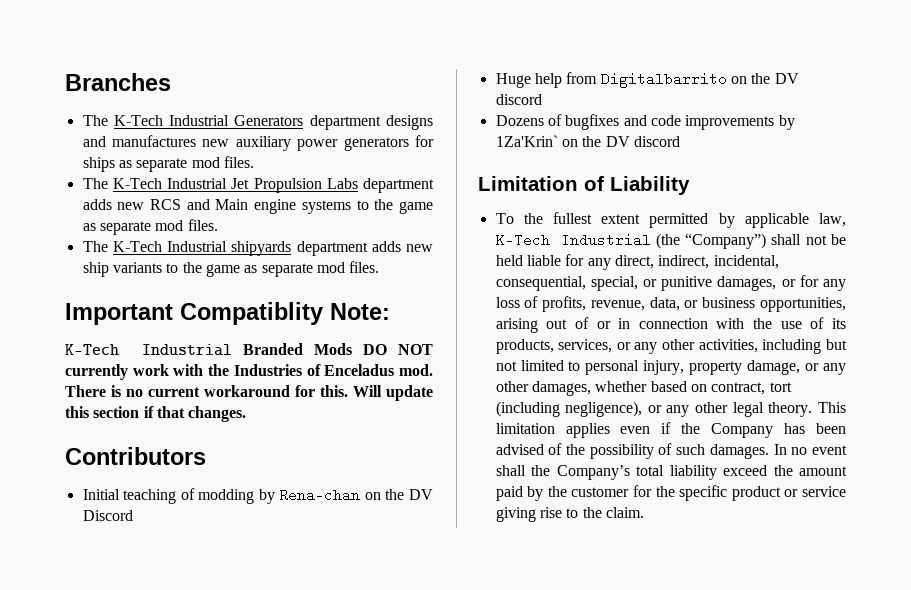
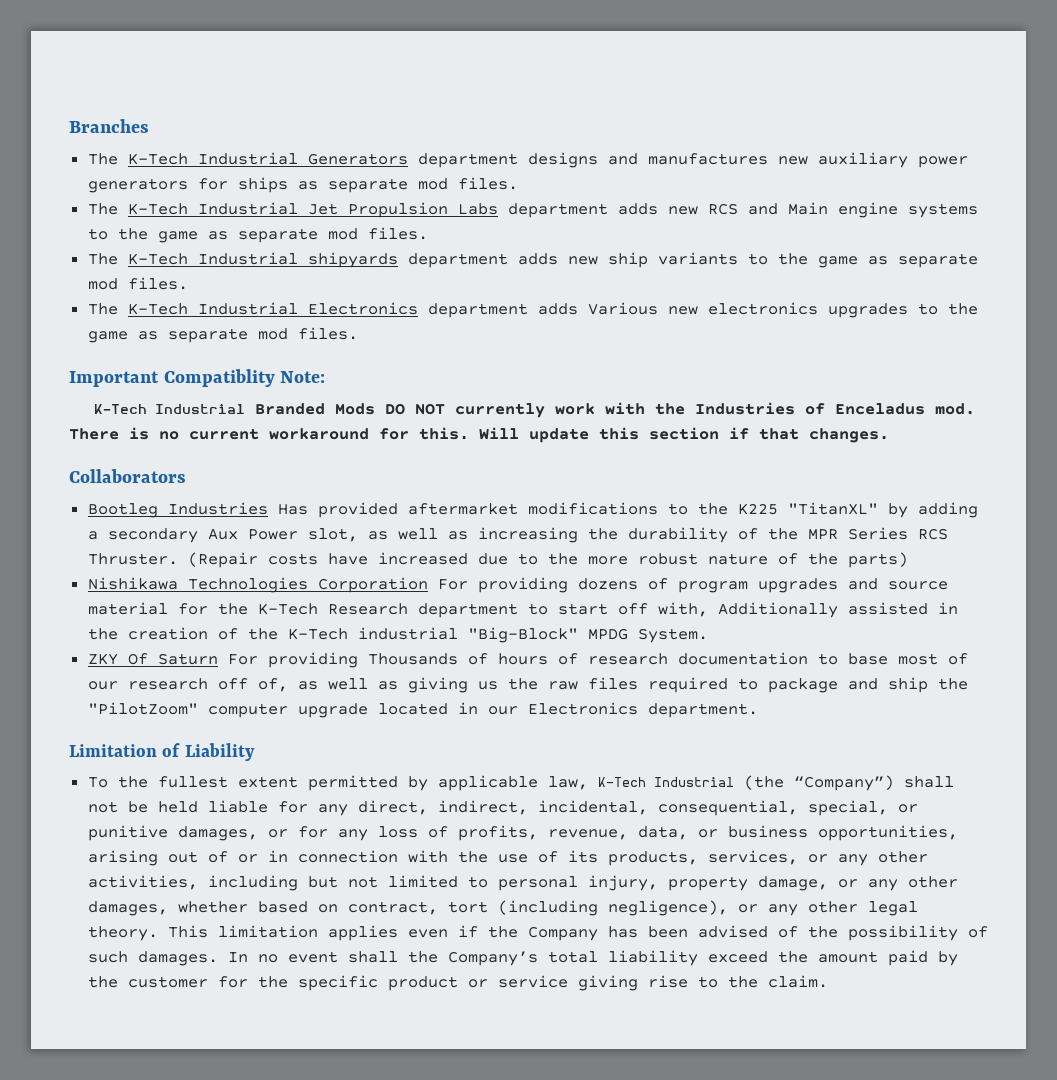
+ The K-Tech Industrial Electronics department adds Various new electronics upgrades to the game as separate mod files.
- Contributors
- Initial teaching of modding by Rena-chan on the DV Discord
- Huge help from Digitalbarrito on the DV discord
- Dozens of bugfixes and code improvements by 1Za'Krin` on the DV discord
+ Collaborators
+ Bootleg Industries Has provided aftermarket modifications to the K225 "TitanXL" by adding a secondary Aux Power slot, as well as increasing the durability of the MPR Series RCS Thruster. (Repair costs have increased due to the more robust nature of the parts)
+ Nishikawa Technologies Corporation For providing dozens of program upgrades and source material for the K-Tech Research department to start off with, Additionally assisted in the creation of the K-Tech industrial "Big-Block" MPDG System.
+ ZKY Of Saturn For providing Thousands of hours of research documentation to base most of our research off of, as well as giving us the raw files required to package and ship the "PilotZoom" computer upgrade located in our Electronics department.

